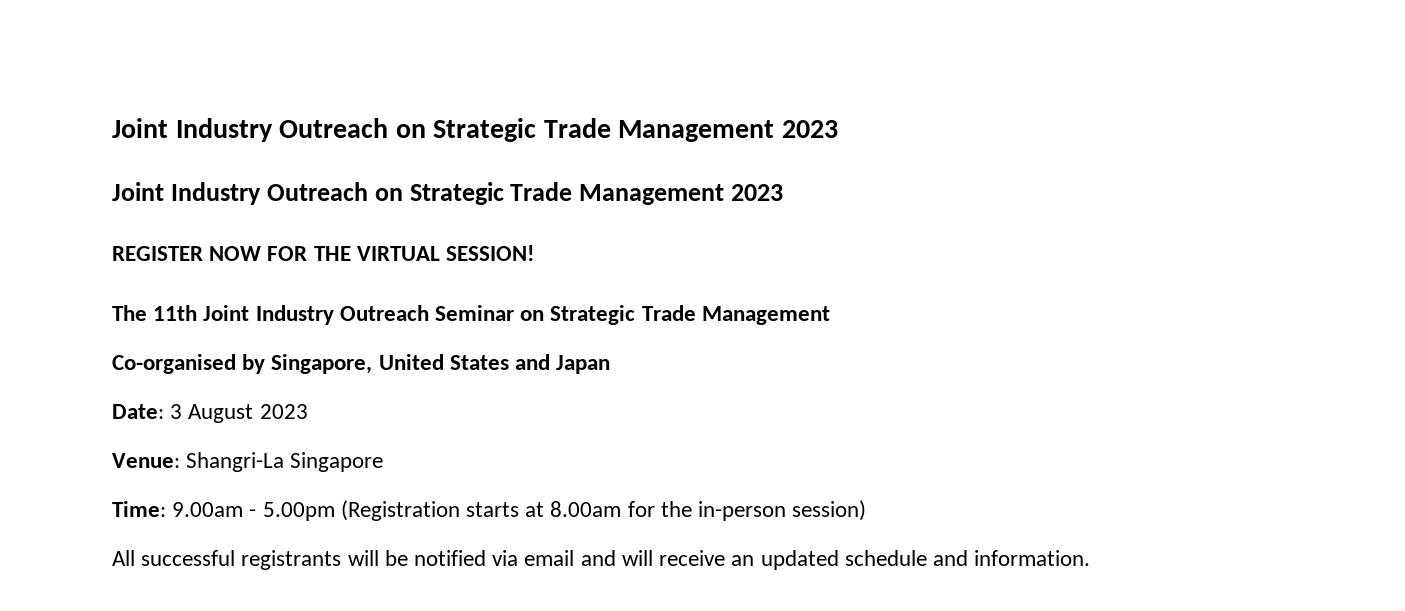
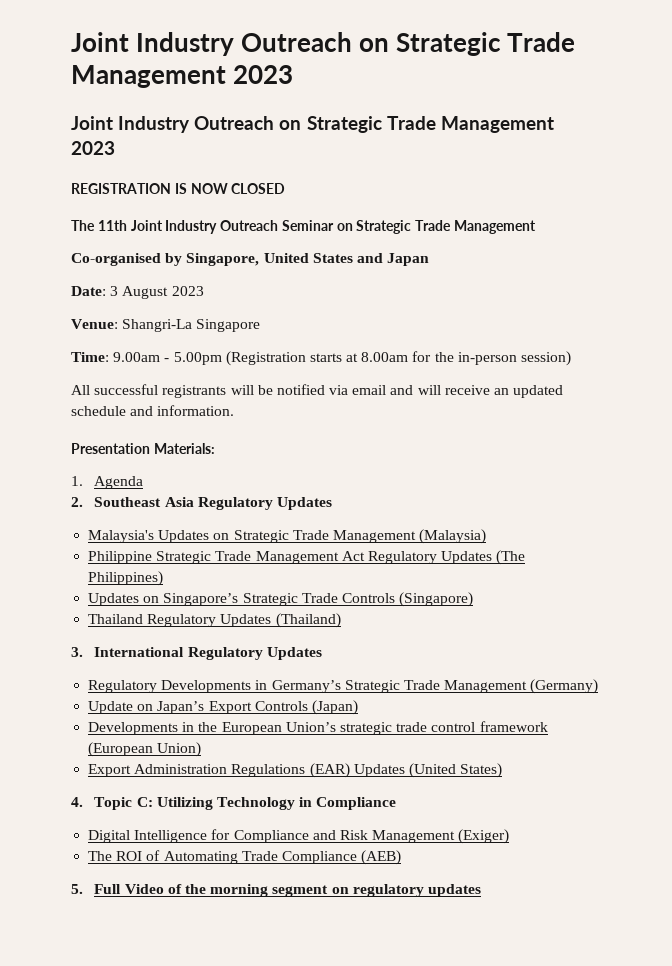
- REGISTER NOW FOR THE VIRTUAL SESSION!
+ REGISTRATION IS NOW CLOSED
+ Presentation Materials:
+ 1. Agenda
+ 2. Southeast Asia Regulatory Updates
+ Malaysia's Updates on Strategic Trade Management (Malaysia)
+ Philippine Strategic Trade Management Act Regulatory Updates (The Philippines)
+ Updates on Singapore’s Strategic Trade Controls (Singapore)
+ Thailand Regulatory Updates (Thailand)
+ 3. International Regulatory Updates
+ Regulatory Developments in Germany’s Strategic Trade Management (Germany)
+ Update on Japan’s Export Controls (Japan)
+ Developments in the European Union’s strategic trade control framework (European Union)
+ Export Administration Regulations (EAR) Updates (United States)
+ 4. Topic C: Utilizing Technology in Compliance
+ Digital Intelligence for Compliance and Risk Management (Exiger)
+ The ROI of Automating Trade Compliance (AEB)
+ 5. Full Video of the morning segment on regulatory updates

